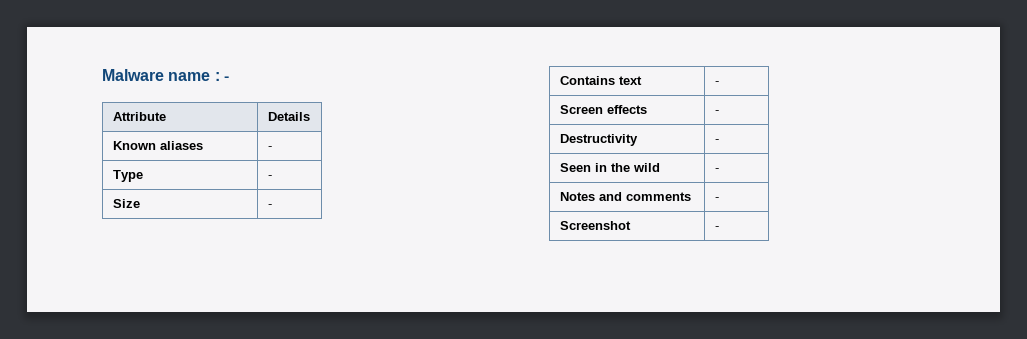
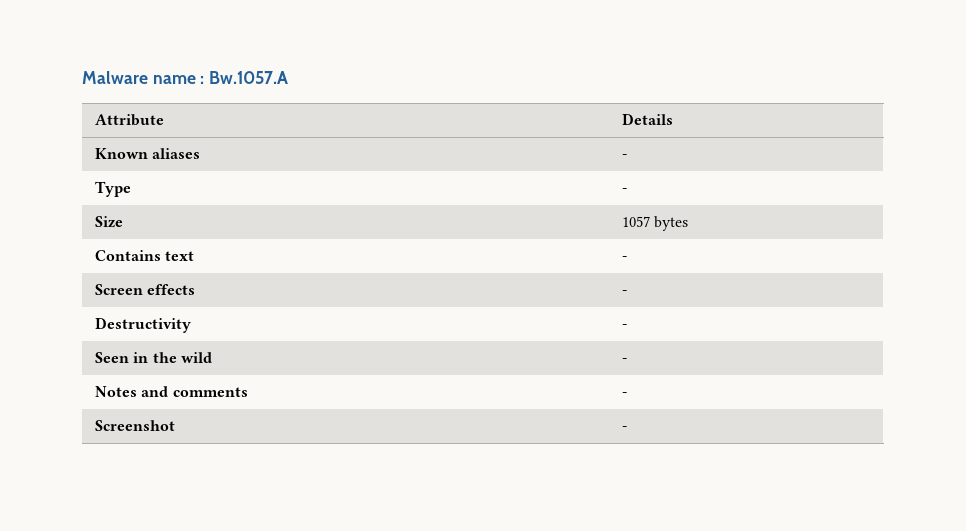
- Malware name : -
+ Malware name : Bw.1057.A
- Size | -
+ Size | 1057 bytes

